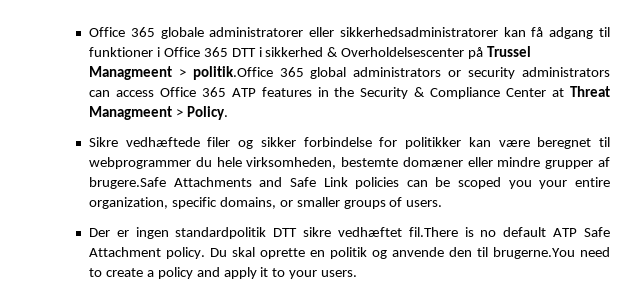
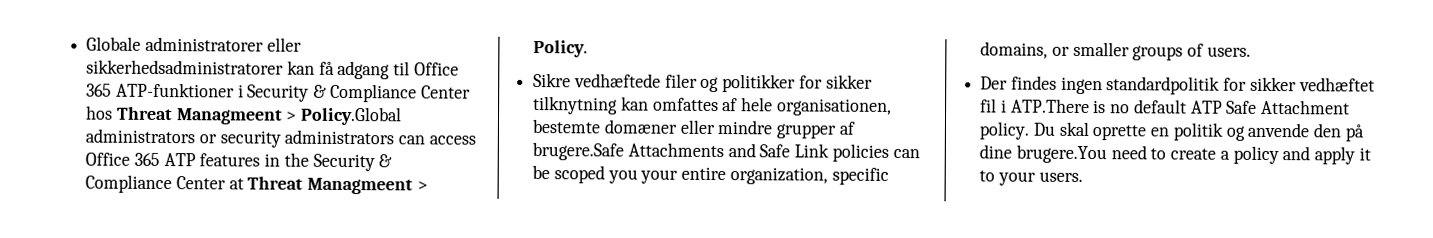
- Office 365 globale administratorer eller sikkerhedsadministratorer kan få adgang til funktioner i Office 365 DTT i sikkerhed & Overholdelsescenter på Trussel Managmeent > politik.Office 365 global administrators or security administrators can access Office 365 ATP features in the Security & Compliance Center at Threat Managmeent > Policy.
+ Globale administratorer eller sikkerhedsadministratorer kan få adgang til Office 365 ATP-funktioner i Security & Compliance Center hos Threat Managmeent > Policy.Global administrators or security administrators can access Office 365 ATP features in the Security & Compliance Center at Threat Managmeent > Policy.
- Sikre vedhæftede filer og sikker forbindelse for politikker kan være beregnet til webprogrammer du hele virksomheden, bestemte domæner eller mindre grupper af brugere.Safe Attachments and Safe Link policies can be scoped you your entire organization, specific domains, or smaller groups of users.
+ Sikre vedhæftede filer og politikker for sikker tilknytning kan omfattes af hele organisationen, bestemte domæner eller mindre grupper af brugere.Safe Attachments and Safe Link policies can be scoped you your entire organization, specific domains, or smaller groups of users.
- Der er ingen standardpolitik DTT sikre vedhæftet fil.There is no default ATP Safe Attachment policy.
+ Der findes ingen standardpolitik for sikker vedhæftet fil i ATP.There is no default ATP Safe Attachment policy.
- Du skal oprette en politik og anvende den til brugerne.You need to create a policy and apply it to your users.
+ Du skal oprette en politik og anvende den på dine brugere.You need to create a policy and apply it to your users.

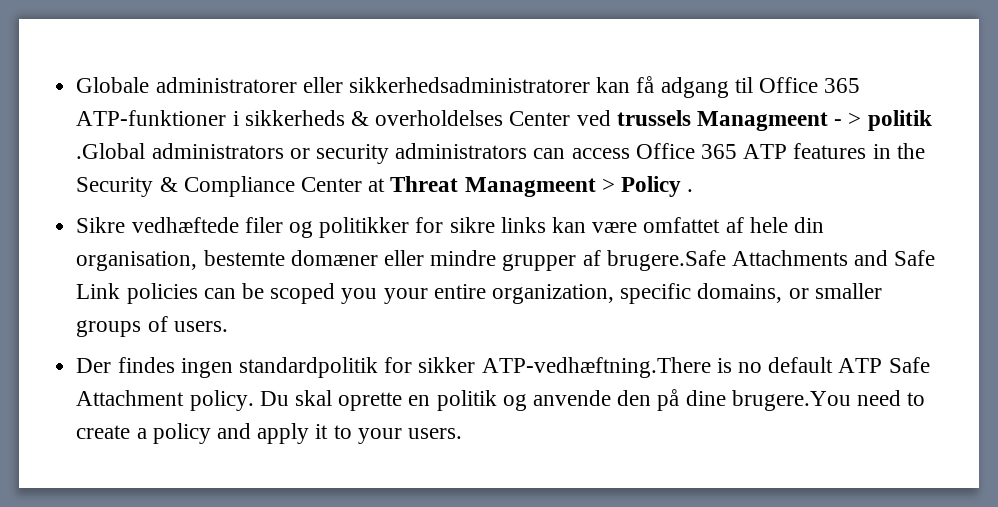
- Globale administratorer eller sikkerhedsadministratorer kan få adgang til Office 365 ATP-funktioner i Security & Compliance Center hos Threat Managmeent > Policy.Global administrators or security administrators can access Office 365 ATP features in the Security & Compliance Center at Threat Managmeent > Policy.
+ Globale administratorer eller sikkerhedsadministratorer kan få adgang til Office 365 ATP-funktioner i sikkerheds & overholdelses Center ved trussels Managmeent - > politik .Global administrators or security administrators can access Office 365 ATP features in the Security & Compliance Center at Threat Managmeent > Policy .
- Sikre vedhæftede filer og politikker for sikker tilknytning kan omfattes af hele organisationen, bestemte domæner eller mindre grupper af brugere.Safe Attachments and Safe Link policies can be scoped you your entire organization, specific domains, or smaller groups of users.
+ Sikre vedhæftede filer og politikker for sikre links kan være omfattet af hele din organisation, bestemte domæner eller mindre grupper af brugere.Safe Attachments and Safe Link policies can be scoped you your entire organization, specific domains, or smaller groups of users.
- Der findes ingen standardpolitik for sikker vedhæftet fil i ATP.There is no default ATP Safe Attachment policy.
+ Der findes ingen standardpolitik for sikker ATP-vedhæftning.There is no default ATP Safe Attachment policy.

